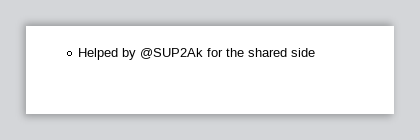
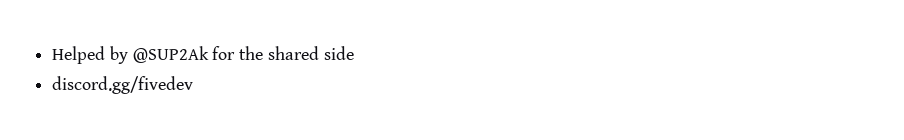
+ discord.gg/fivedev

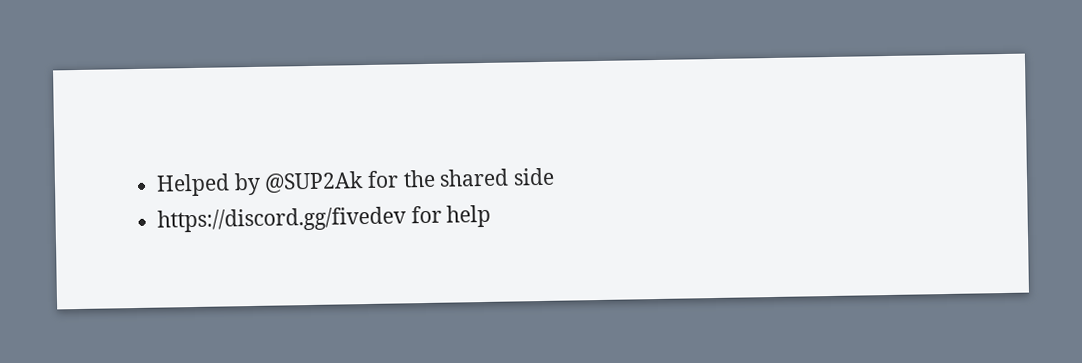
- discord.gg/fivedev
+ https://discord.gg/fivedev for help

